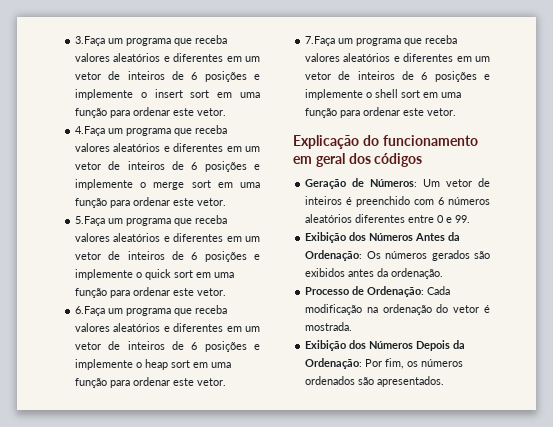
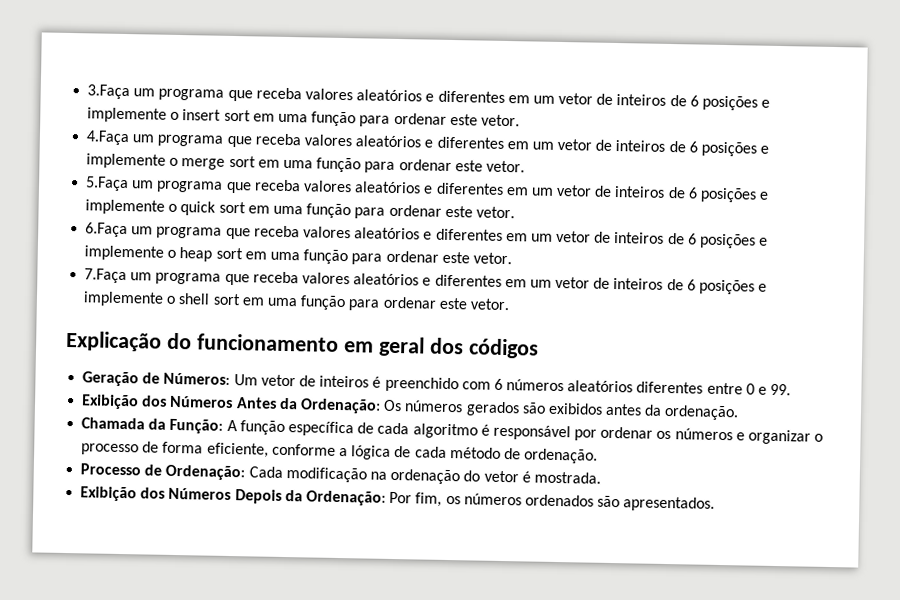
+ Chamada da Função: A função específica de cada algoritmo é responsável por ordenar os números e organizar o processo de forma eficiente, conforme a lógica de cada método de ordenação.

